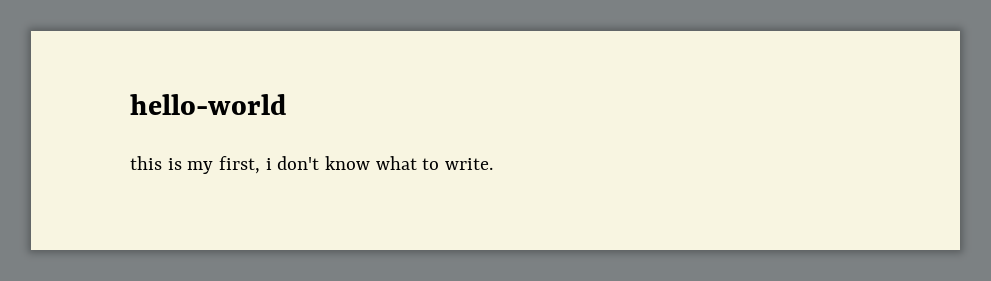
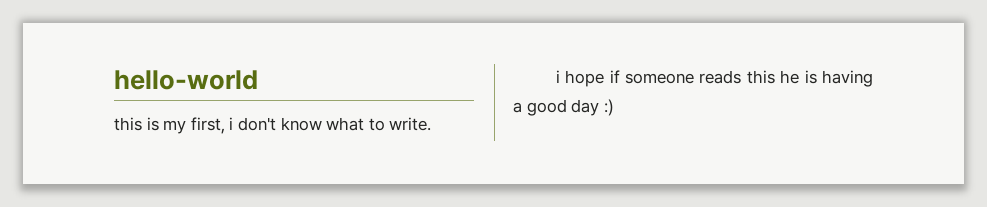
+ i hope if someone reads this he is having a good day :)

